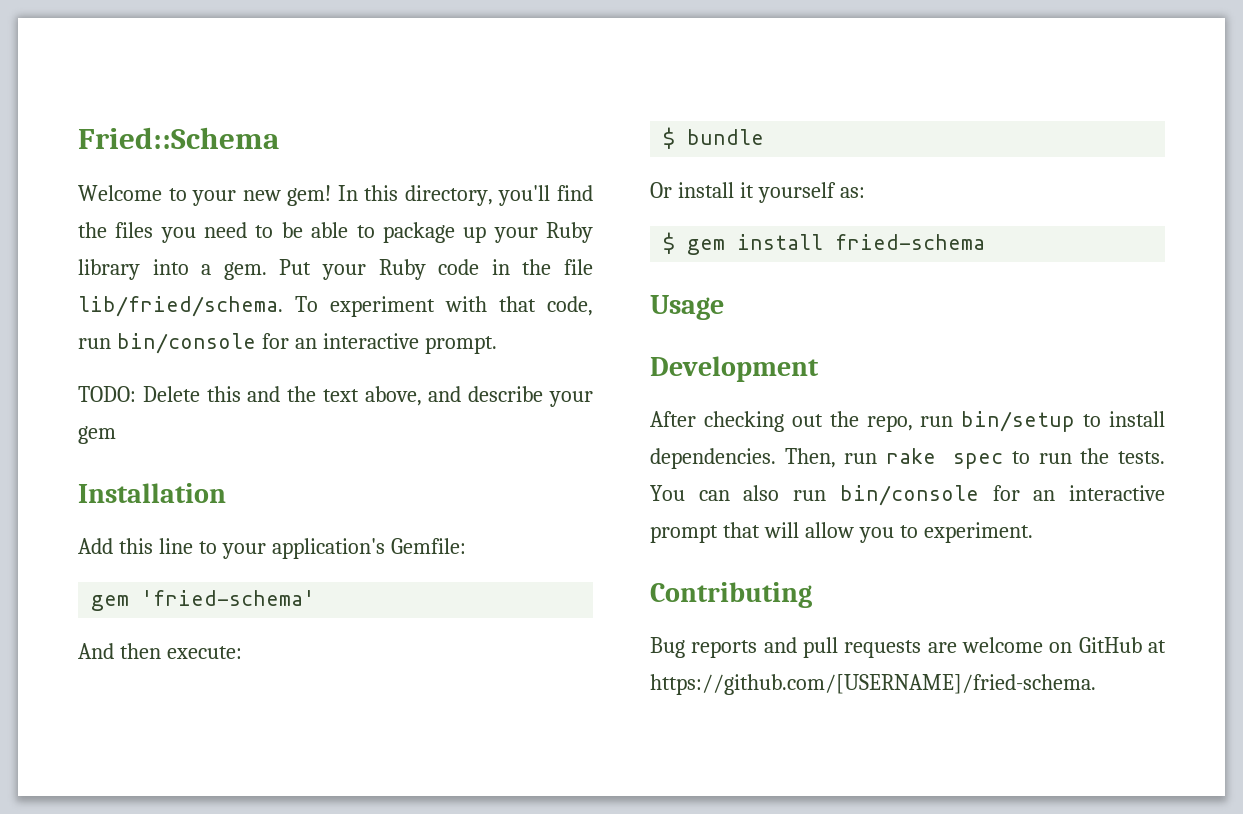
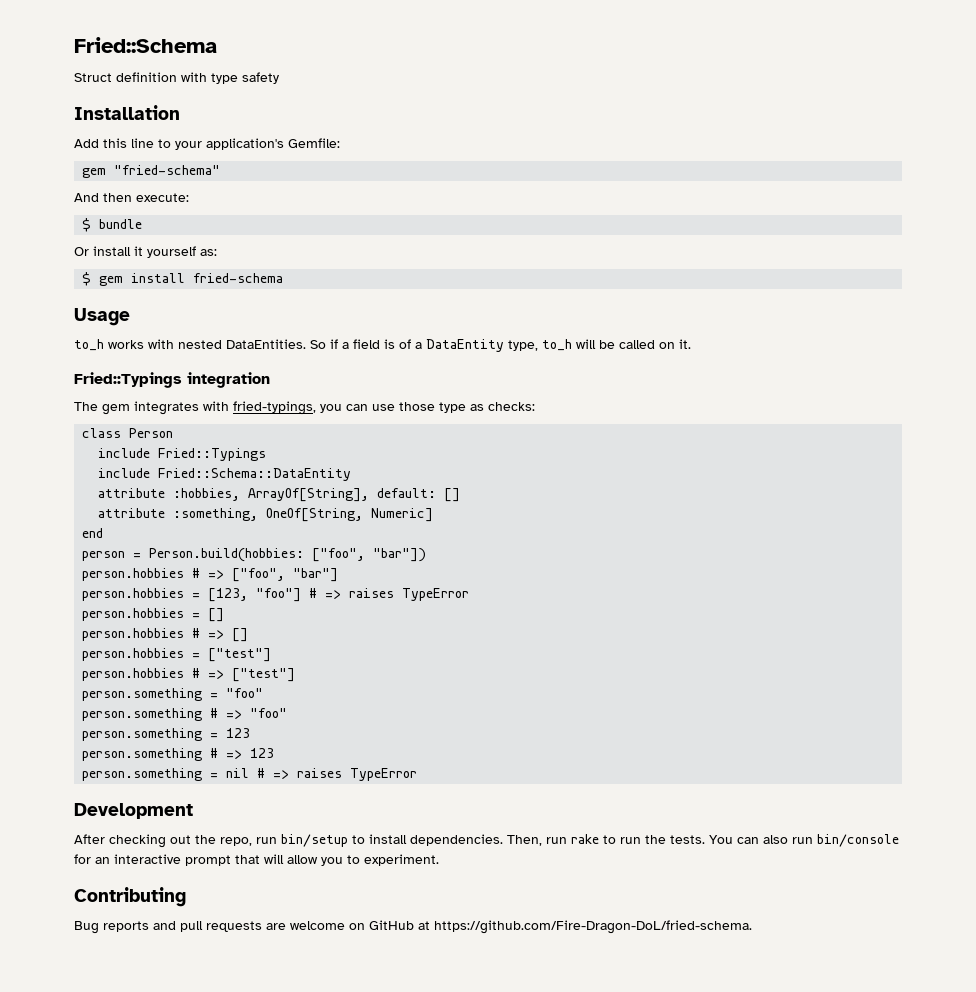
- Welcome to your new gem! In this directory, you'll find the files you need to be able to package up your Ruby library into a gem. Put your Ruby code in the file lib/fried/schema. To experiment with that code, run bin/console for an interactive prompt.
- TODO: Delete this and the text above, and describe your gem
+ Struct definition with type safety
- gem 'fried-schema'
+ gem "fried-schema"
+ to_h works with nested DataEntities. So if a field is of a DataEntity type, to_h will be called on it.
+ Fried::Typings integration
+ The gem integrates with fried-typings, you can use those type as checks:
+ class Person
+ include Fried::Typings
+ include Fried::Schema::DataEntity
+ attribute :hobbies, ArrayOf[String], default: []
+ attribute :something, OneOf[String, Numeric]
+ end
+ person = Person.build(hobbies: ["foo", "bar"])
+ person.hobbies # => ["foo", "bar"]
+ person.hobbies = [123, "foo"] # => raises TypeError
+ person.hobbies = []
+ person.hobbies # => []
+ person.hobbies = ["test"]
+ person.hobbies # => ["test"]
+ person.something = "foo"
+ person.something # => "foo"
+ person.something = 123
+ person.something # => 123
+ person.something = nil # => raises TypeError
- Then, run rake spec to run the tests.
+ Then, run rake to run the tests.
- Bug reports and pull requests are welcome on GitHub at https://github.com/[USERNAME]/fried-schema.
+ Bug reports and pull requests are welcome on GitHub at https://github.com/Fire-Dragon-DoL/fried-schema.

